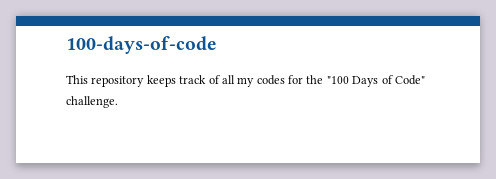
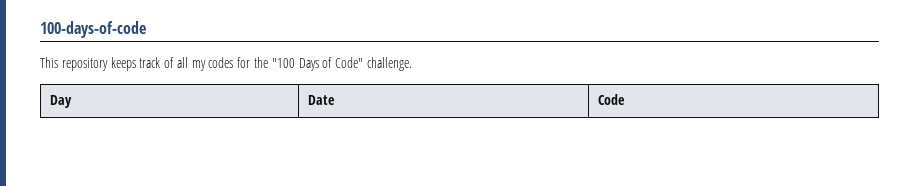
+ Day | Date | Code

